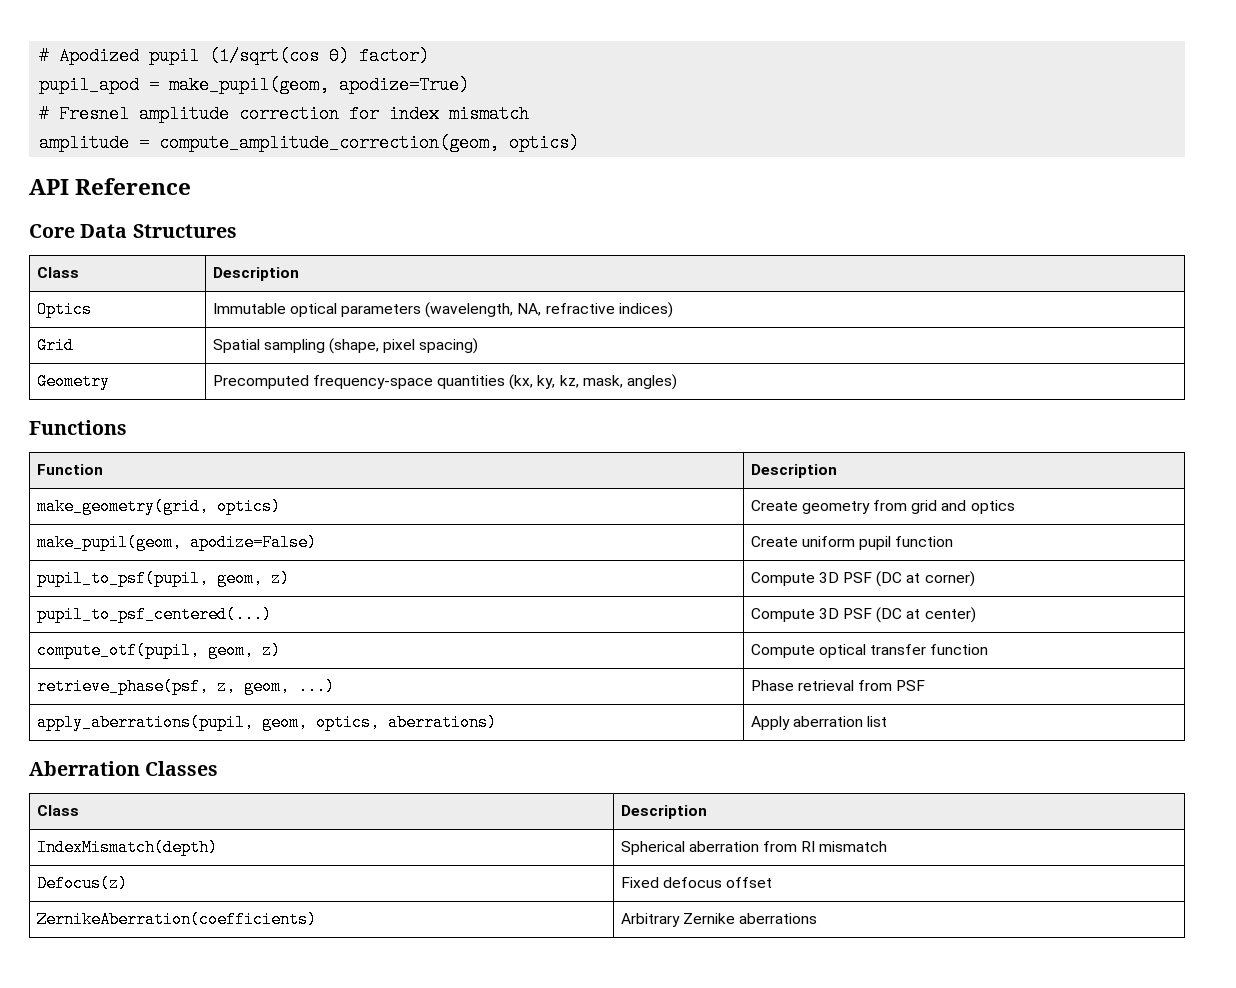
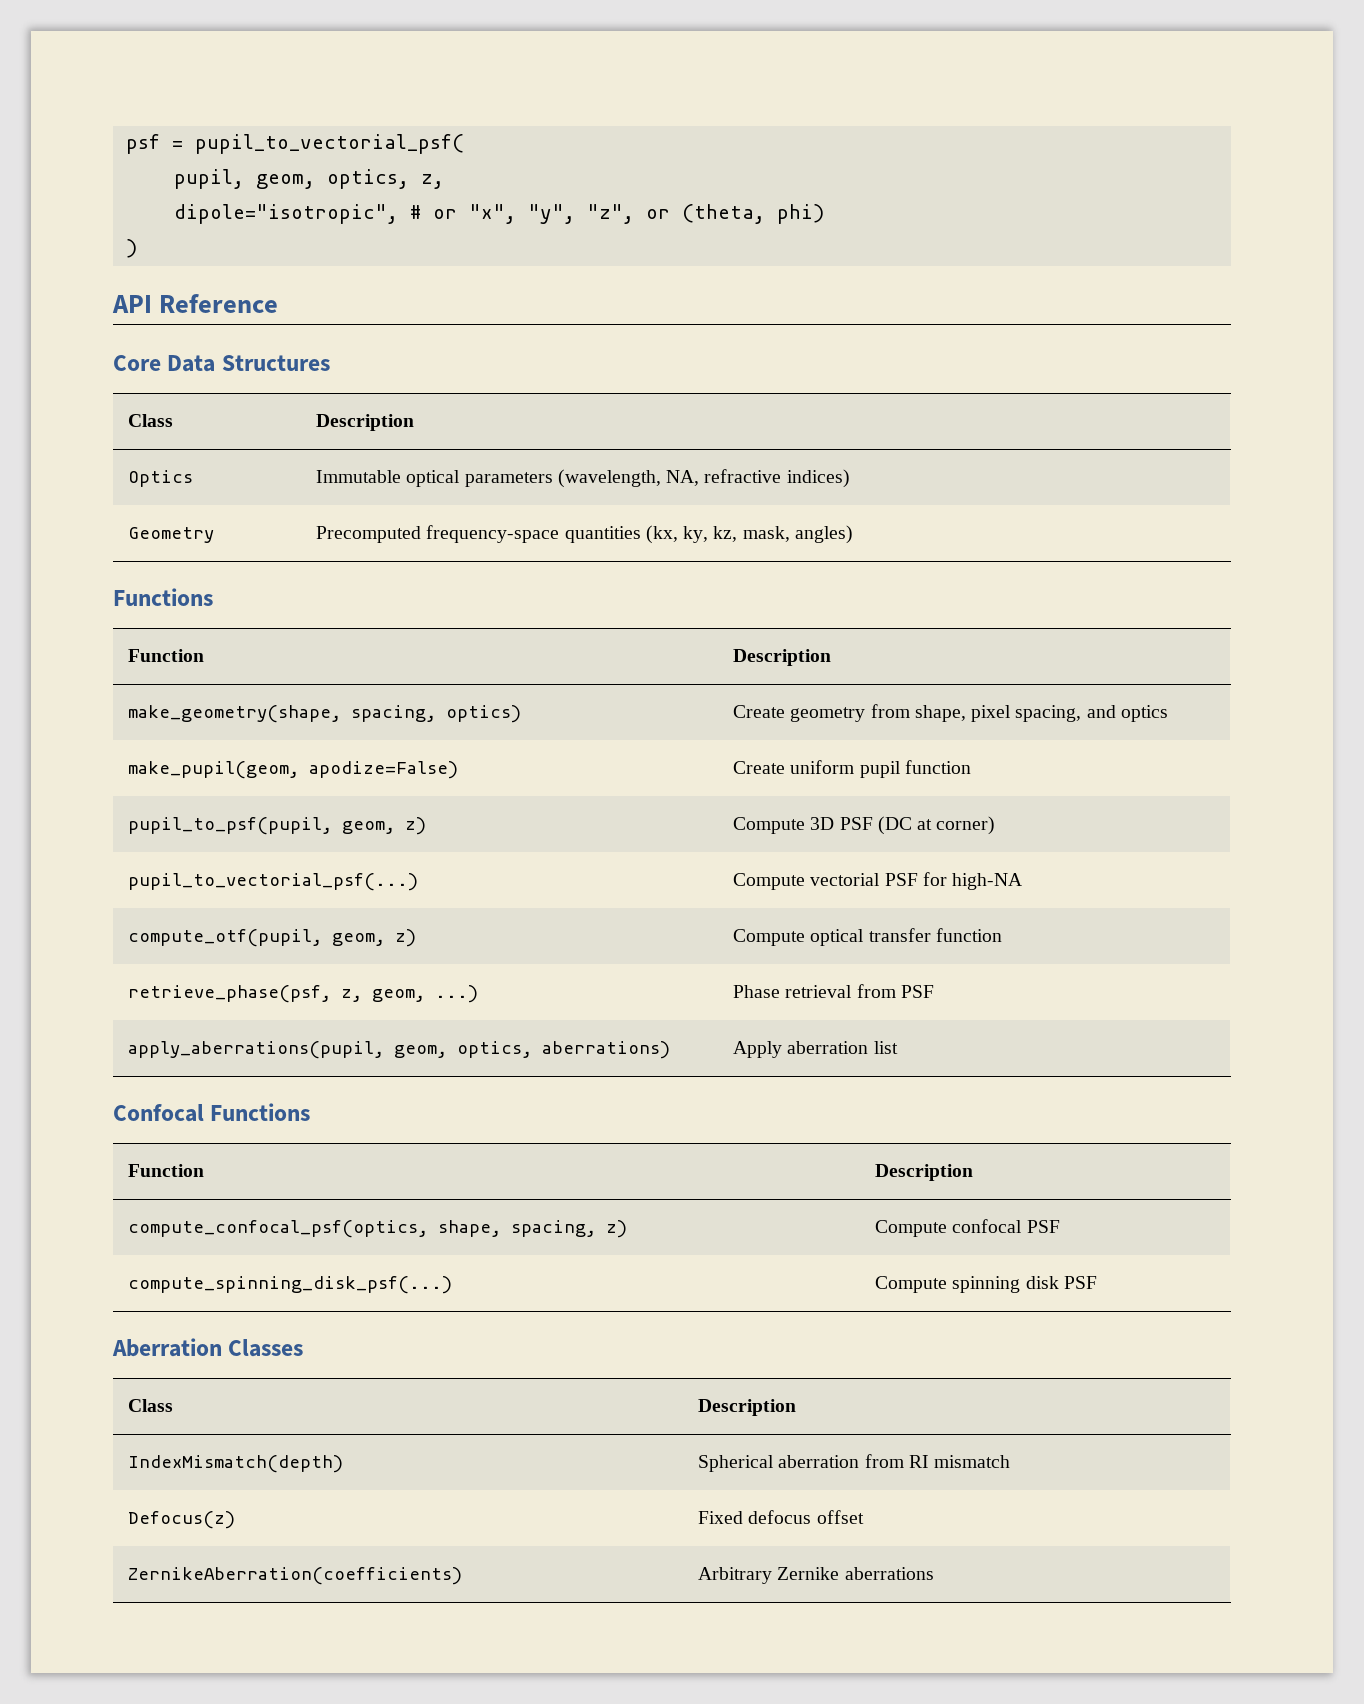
- # Apodized pupil (1/sqrt(cos θ) factor)
- pupil_apod = make_pupil(geom, apodize=True)
- # Fresnel amplitude correction for index mismatch
- amplitude = compute_amplitude_correction(geom, optics)
+ psf = pupil_to_vectorial_psf(
+ pupil, geom, optics, z,
+ dipole="isotropic", # or "x", "y", "z", or (theta, phi)
+ )
- Grid | Spatial sampling (shape, pixel spacing)
- make_geometry(grid, optics) | Create geometry from grid and optics
+ make_geometry(shape, spacing, optics) | Create geometry from shape, pixel spacing, and optics
- pupil_to_psf_centered(...) | Compute 3D PSF (DC at center)
+ pupil_to_vectorial_psf(...) | Compute vectorial PSF for high-NA
+ Confocal Functions
+ Function | Description
+ compute_confocal_psf(optics, shape, spacing, z) | Compute confocal PSF
+ compute_spinning_disk_psf(...) | Compute spinning disk PSF

